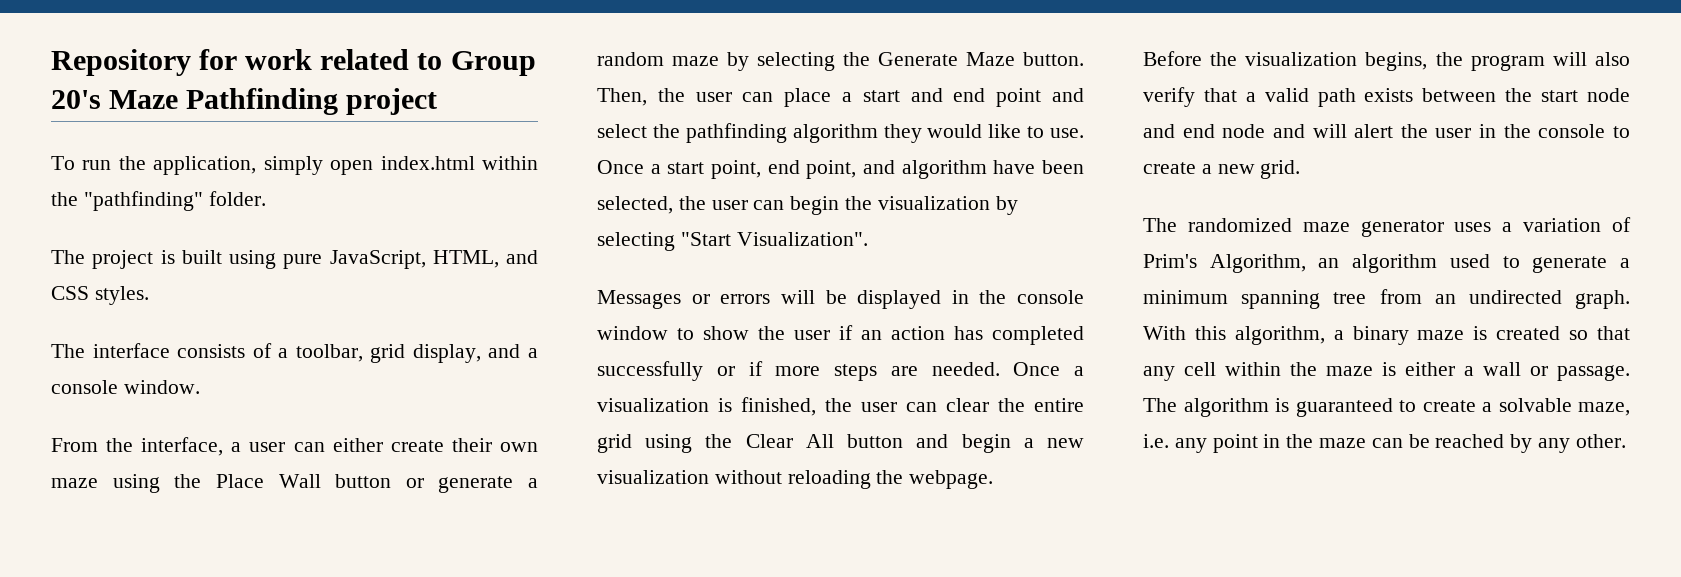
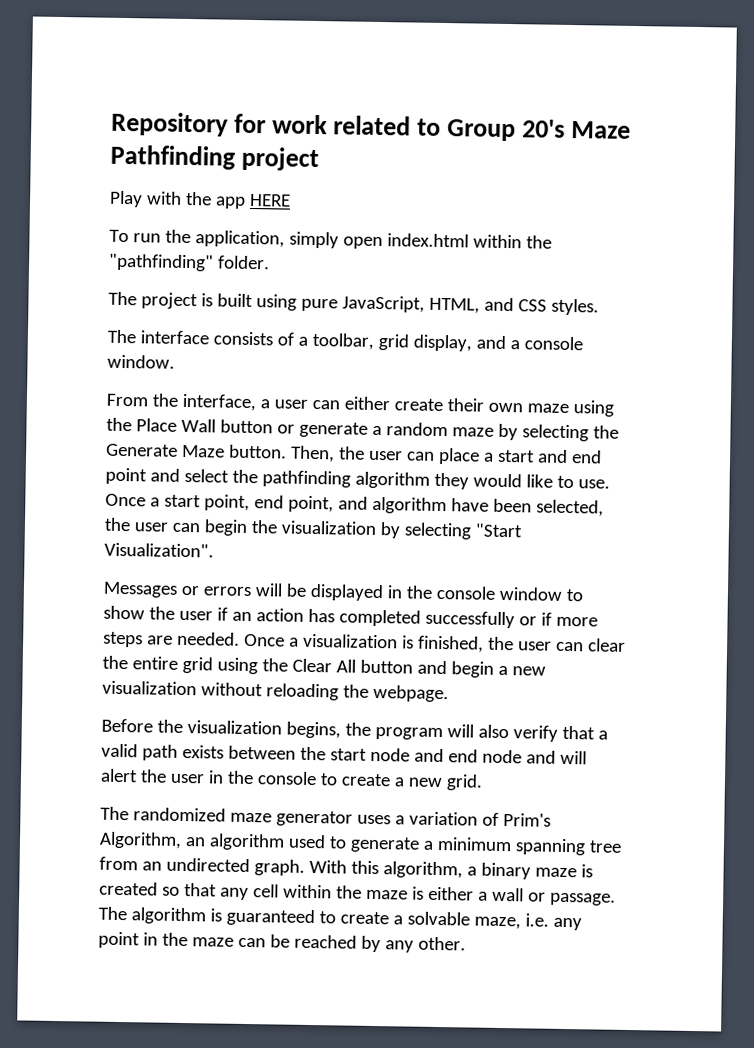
+ Play with the app HERE

